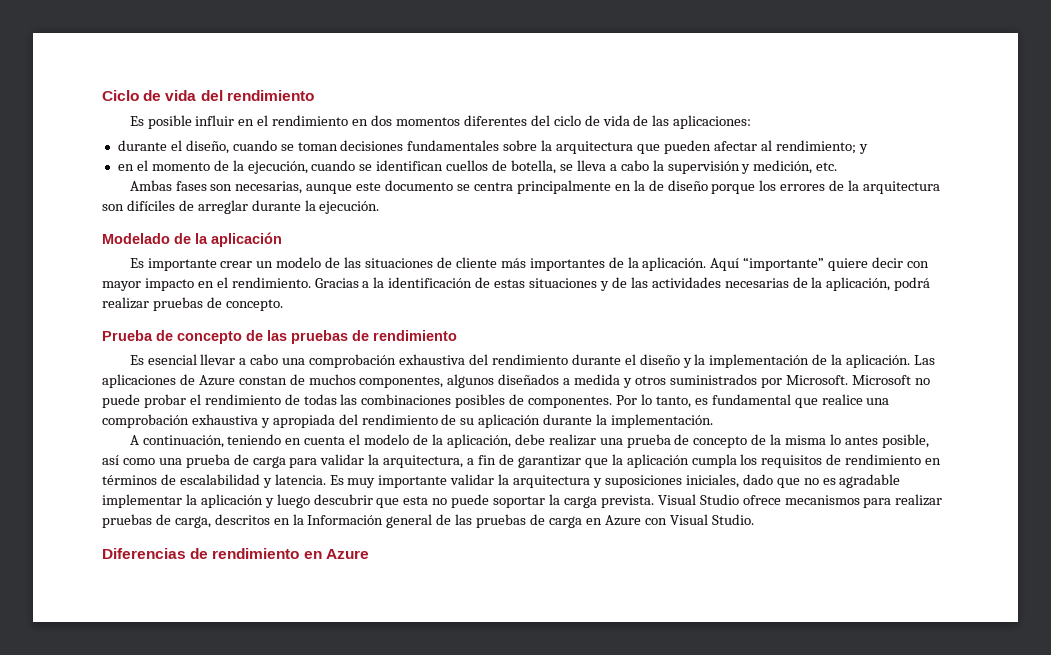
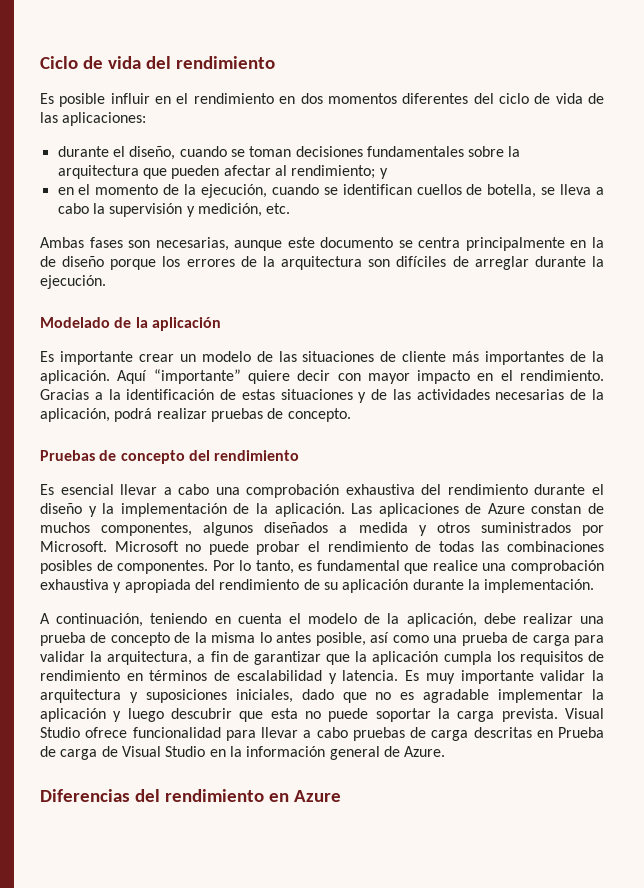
- Prueba de concepto de las pruebas de rendimiento
+ Pruebas de concepto del rendimiento
- Visual Studio ofrece mecanismos para realizar pruebas de carga, descritos en la Información general de las pruebas de carga en Azure con Visual Studio.
+ Visual Studio ofrece funcionalidad para llevar a cabo pruebas de carga descritas en Prueba de carga de Visual Studio en la información general de Azure.
- Diferencias de rendimiento en Azure
+ Diferencias del rendimiento en Azure

